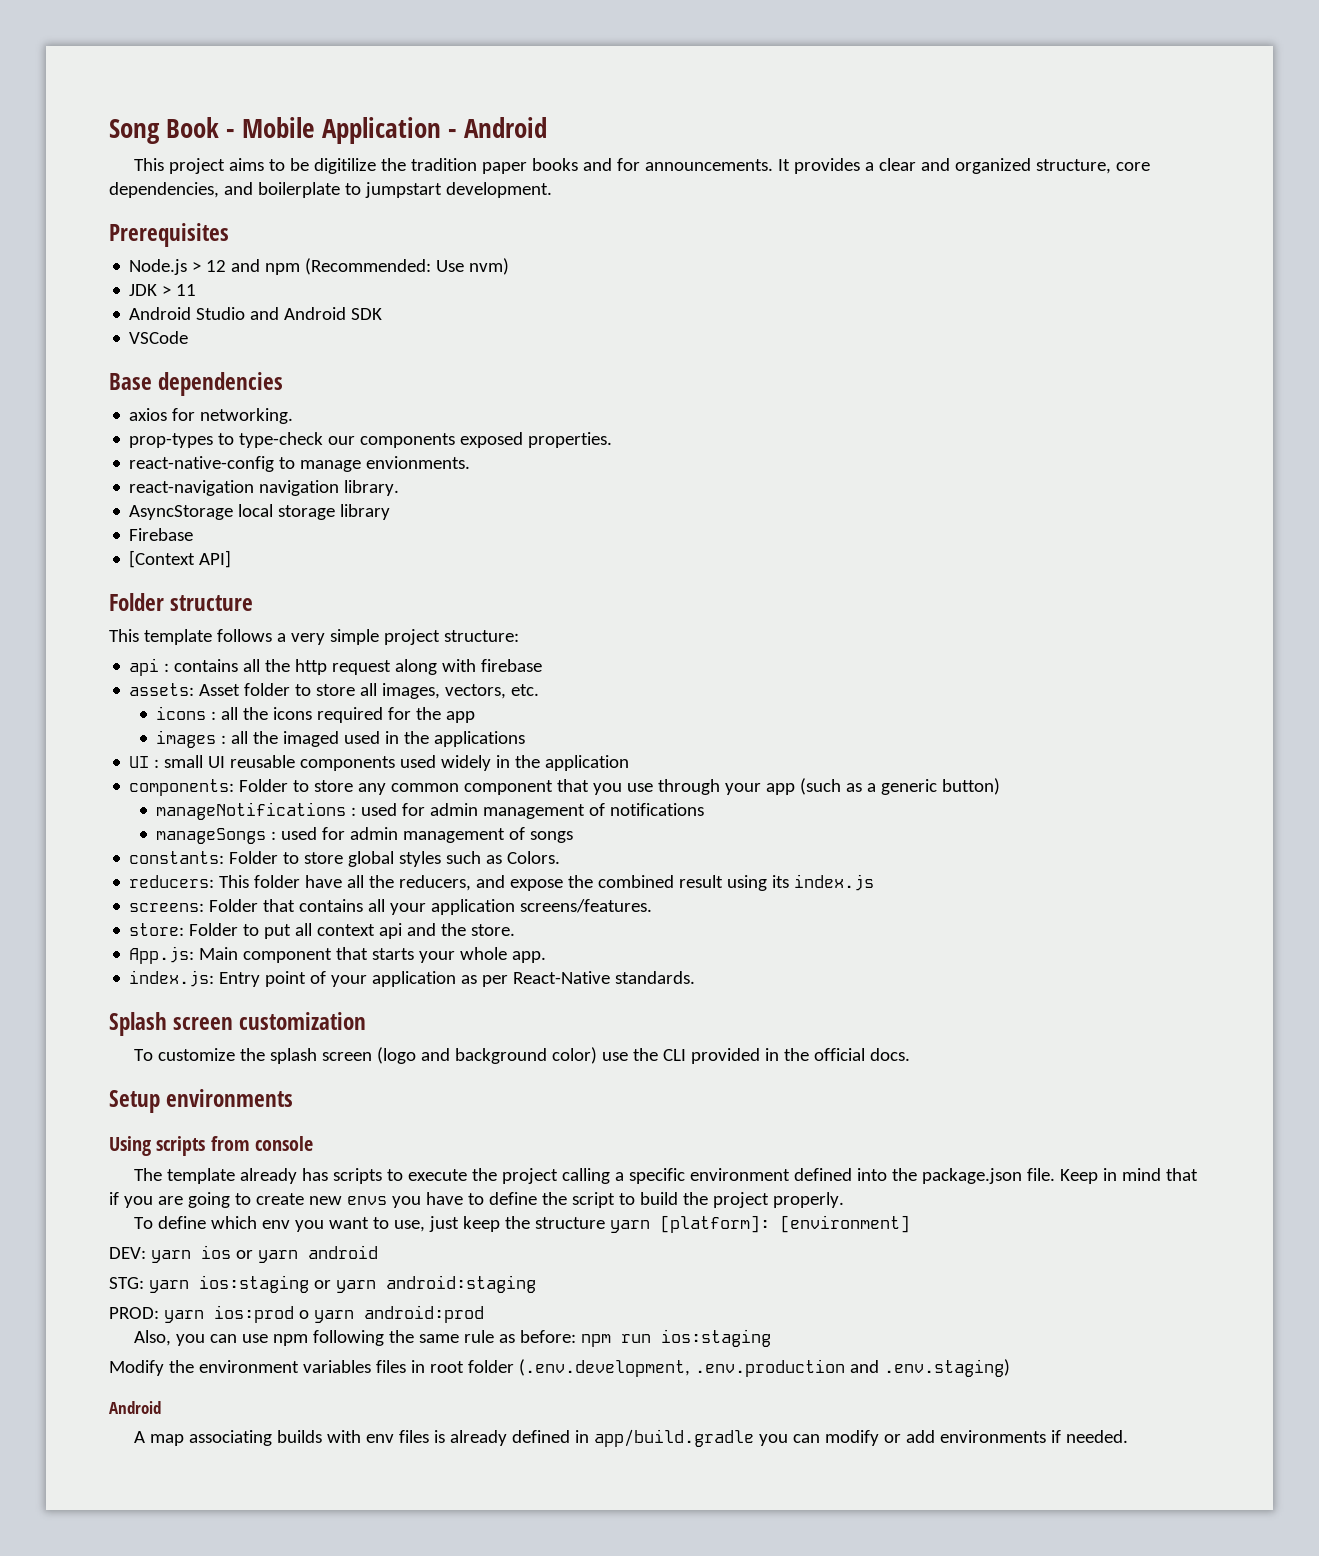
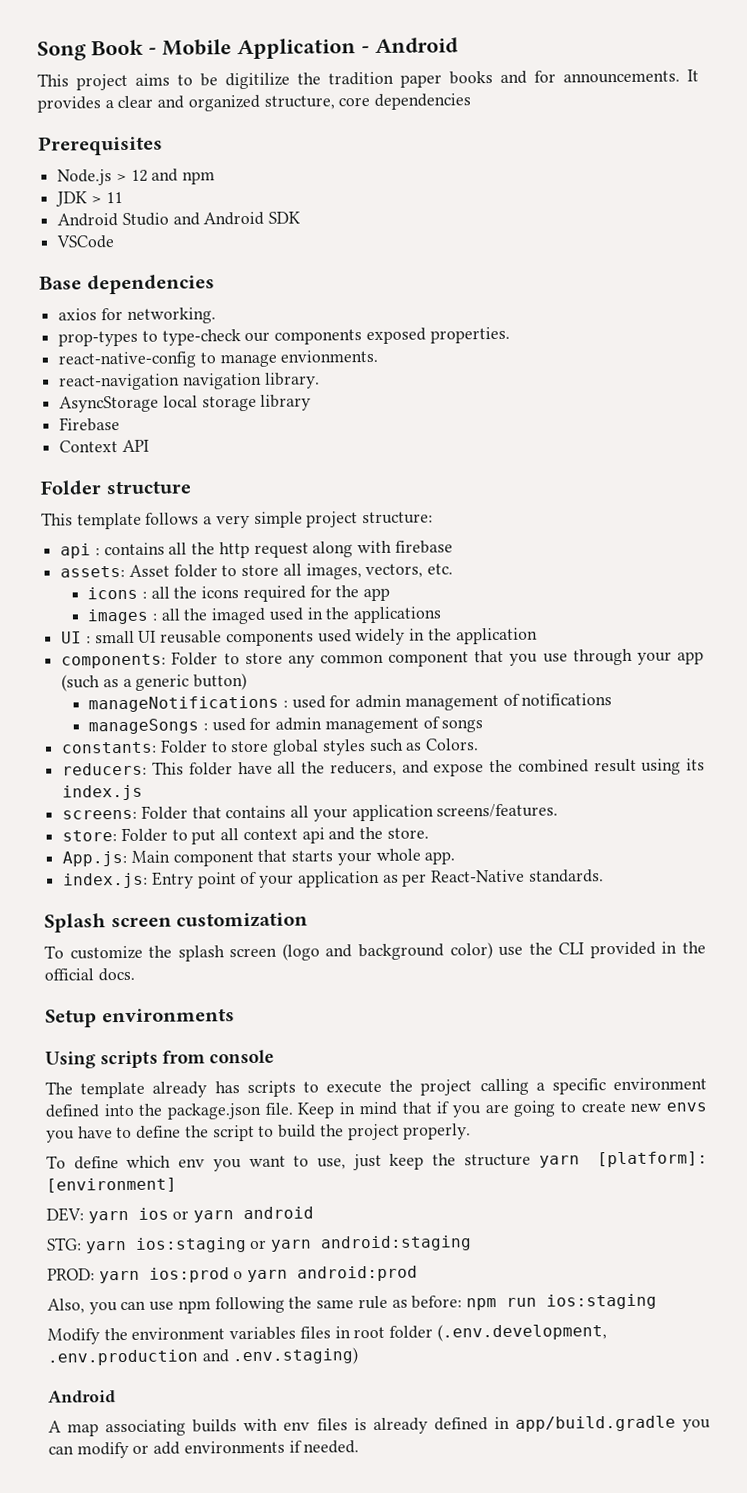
- It provides a clear and organized structure, core dependencies, and boilerplate to jumpstart development.
+ It provides a clear and organized structure, core dependencies
- Node.js > 12 and npm (Recommended: Use nvm)
+ Node.js > 12 and npm
- [Context API]
+ Context API

